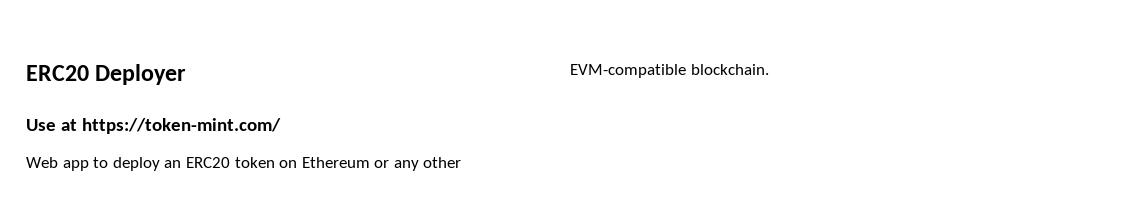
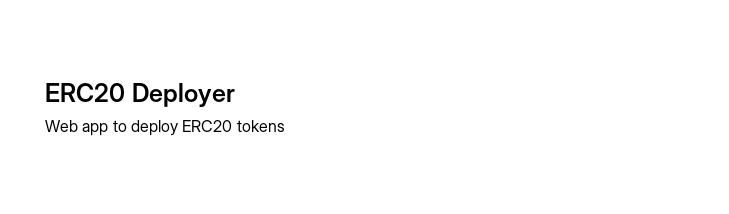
- Use at https://token-mint.com/
- Web app to deploy an ERC20 token on Ethereum or any other EVM-compatible blockchain.
+ Web app to deploy ERC20 tokens

